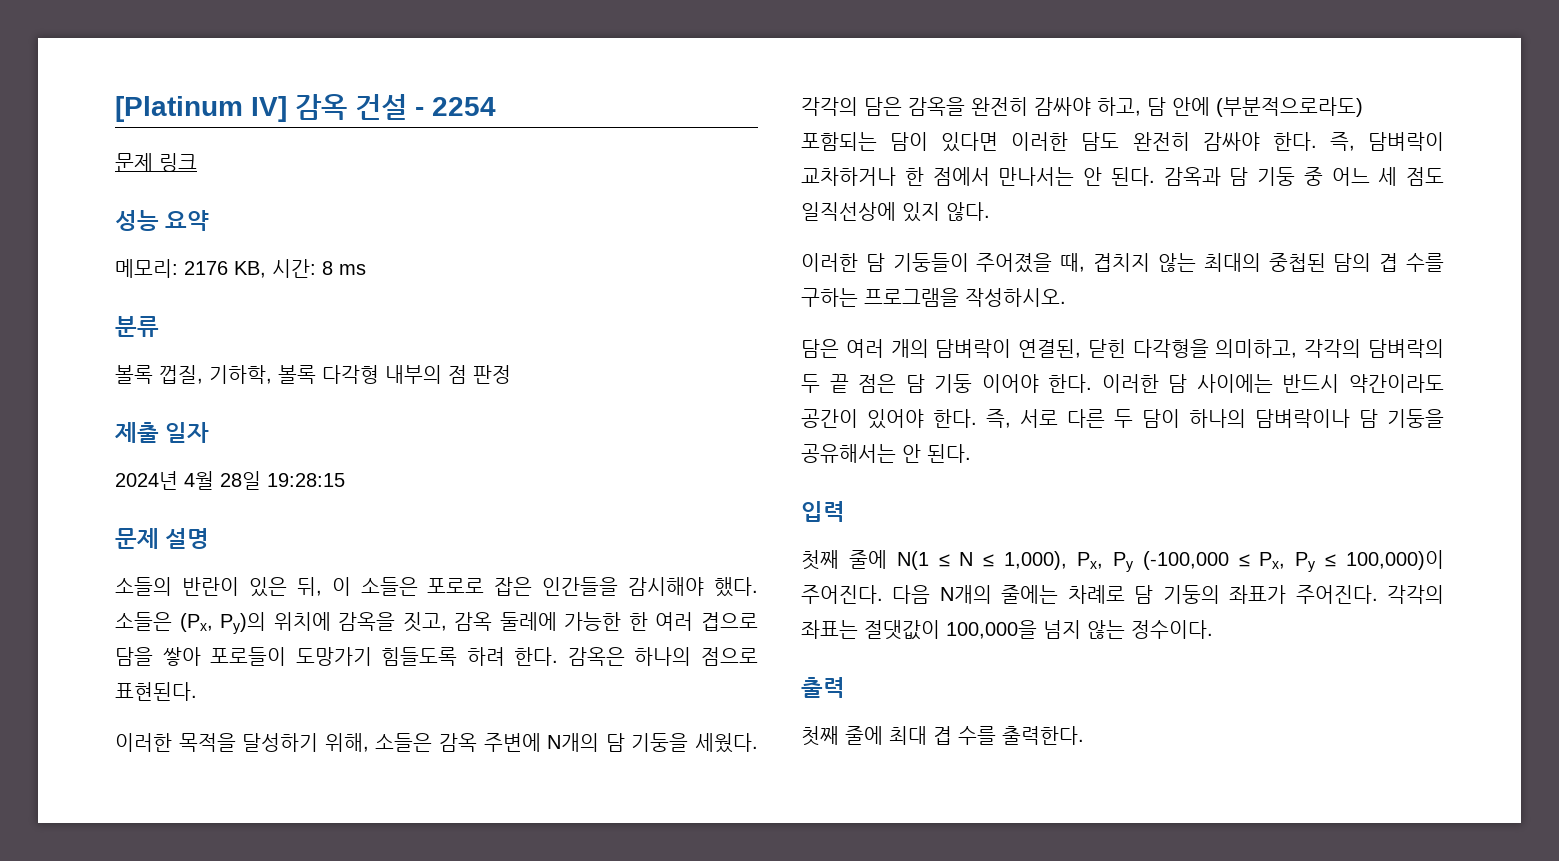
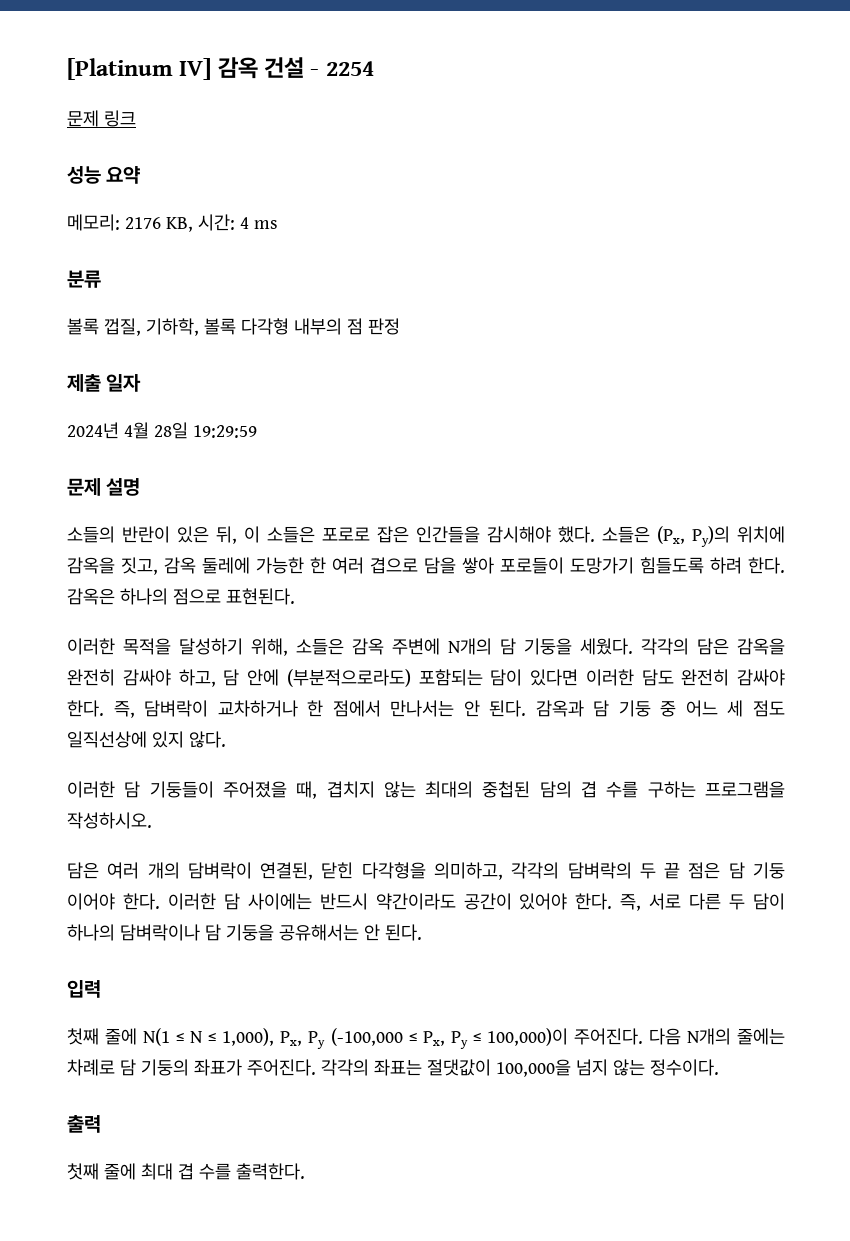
- 메모리: 2176 KB, 시간: 8 ms
+ 메모리: 2176 KB, 시간: 4 ms
- 2024년 4월 28일 19:28:15
+ 2024년 4월 28일 19:29:59

